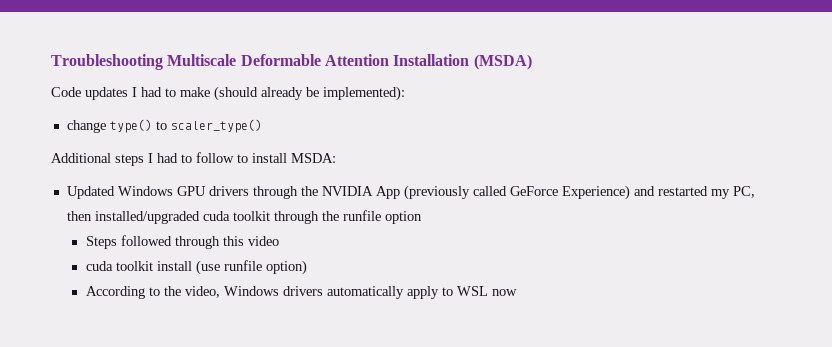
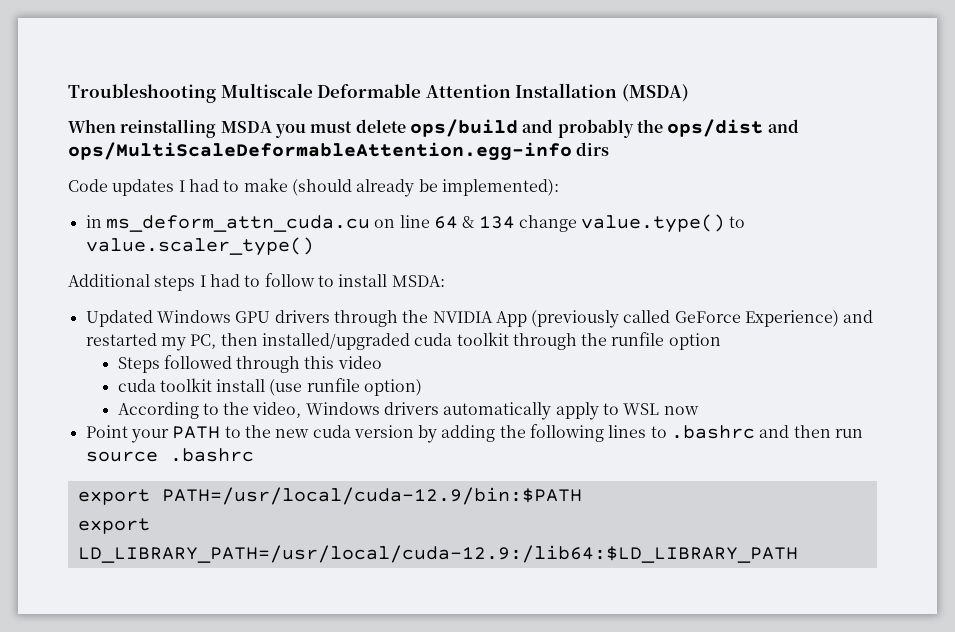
+ When reinstalling MSDA you must delete ops/build and probably the ops/dist and ops/MultiScaleDeformableAttention.egg-info dirs
- change type() to scaler_type()
+ in ms_deform_attn_cuda.cu on line 64 & 134 change value.type() to value.scaler_type()
+ Point your PATH to the new cuda version by adding the following lines to .bashrc and then run source .bashrc
+ export PATH=/usr/local/cuda-12.9/bin:$PATH
+ export LD_LIBRARY_PATH=/usr/local/cuda-12.9:/lib64:$LD_LIBRARY_PATH

